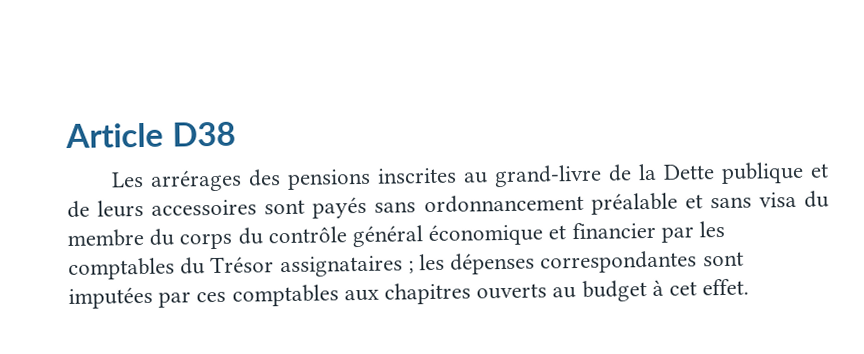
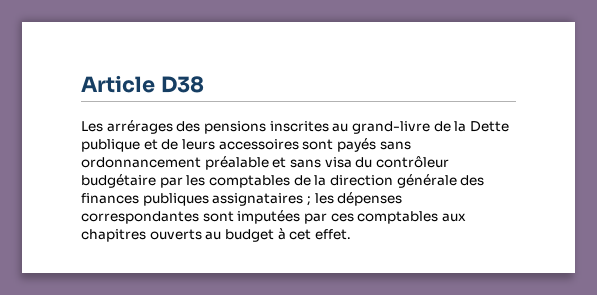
- Les arrérages des pensions inscrites au grand-livre de la Dette publique et de leurs accessoires sont payés sans ordonnancement préalable et sans visa du membre du corps du contrôle général économique et financier par les comptables du Trésor assignataires ; les dépenses correspondantes sont imputées par ces comptables aux chapitres ouverts au budget à cet effet.
+ Les arrérages des pensions inscrites au grand-livre de la Dette publique et de leurs accessoires sont payés sans ordonnancement préalable et sans visa du contrôleur budgétaire par les comptables de la direction générale des finances publiques assignataires ; les dépenses correspondantes sont imputées par ces comptables aux chapitres ouverts au budget à cet effet.

